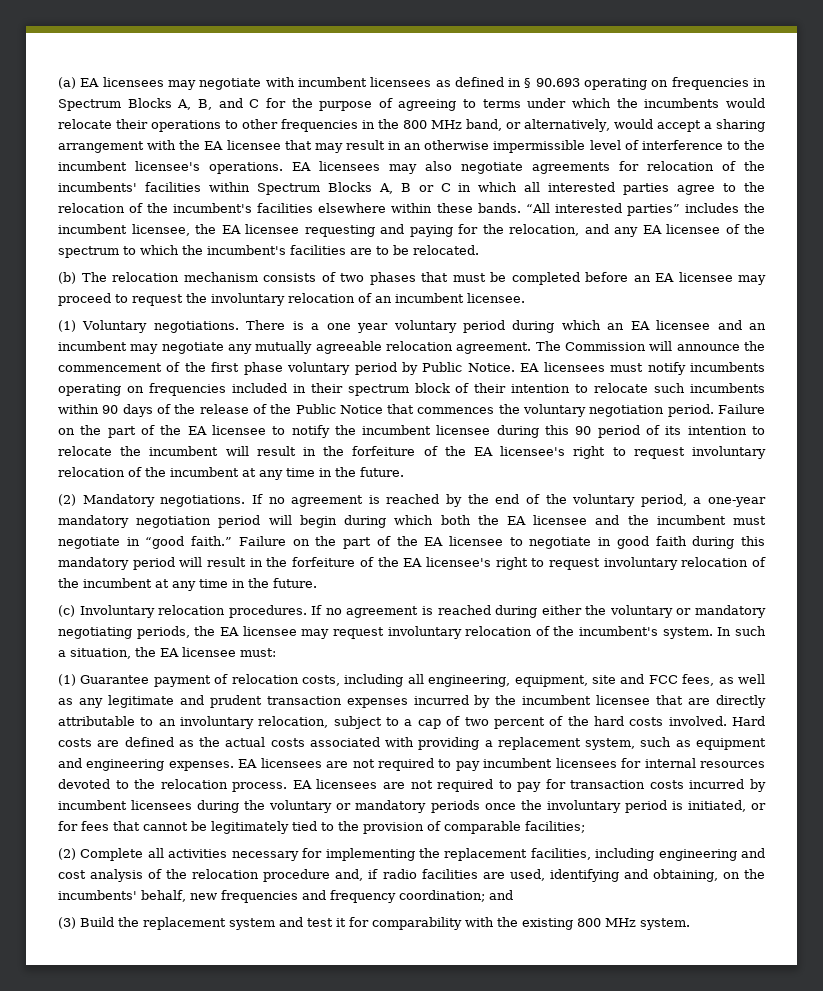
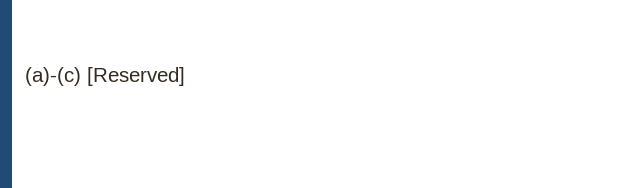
- (a) EA licensees may negotiate with incumbent licensees as defined in § 90.693 operating on frequencies in Spectrum Blocks A, B, and C for the purpose of agreeing to terms under which the incumbents would relocate their operations to other frequencies in the 800 MHz band, or alternatively, would accept a sharing arrangement with the EA licensee that may result in an otherwise impermissible level of interference to the incumbent licensee's operations. EA licensees may also negotiate agreements for relocation of the incumbents' facilities within Spectrum Blocks A, B or C in which all interested parties agree to the relocation of the incumbent's facilities elsewhere within these bands. “All interested parties” includes the incumbent licensee, the EA licensee requesting and paying for the relocation, and any EA licensee of the spectrum to which the incumbent's facilities are to be relocated.
- (b) The relocation mechanism consists of two phases that must be completed before an EA licensee may proceed to request the involuntary relocation of an incumbent licensee.
- (1) Voluntary negotiations. There is a one year voluntary period during which an EA licensee and an incumbent may negotiate any mutually agreeable relocation agreement. The Commission will announce the commencement of the first phase voluntary period by Public Notice. EA licensees must notify incumbents operating on frequencies included in their spectrum block of their intention to relocate such incumbents within 90 days of the release of the Public Notice that commences the voluntary negotiation period. Failure on the part of the EA licensee to notify the incumbent licensee during this 90 period of its intention to relocate the incumbent will result in the forfeiture of the EA licensee's right to request involuntary relocation of the incumbent at any time in the future.
- (2) Mandatory negotiations. If no agreement is reached by the end of the voluntary period, a one-year mandatory negotiation period will begin during which both the EA licensee and the incumbent must negotiate in “good faith.” Failure on the part of the EA licensee to negotiate in good faith during this mandatory period will result in the forfeiture of the EA licensee's right to request involuntary relocation of the incumbent at any time in the future.
- (c) Involuntary relocation procedures. If no agreement is reached during either the voluntary or mandatory negotiating periods, the EA licensee may request involuntary relocation of the incumbent's system. In such a situation, the EA licensee must:
- (1) Guarantee payment of relocation costs, including all engineering, equipment, site and FCC fees, as well as any legitimate and prudent transaction expenses incurred by the incumbent licensee that are directly attributable to an involuntary relocation, subject to a cap of two percent of the hard costs involved. Hard costs are defined as the actual costs associated with providing a replacement system, such as equipment and engineering expenses. EA licensees are not required to pay incumbent licensees for internal resources devoted to the relocation process. EA licensees are not required to pay for transaction costs incurred by incumbent licensees during the voluntary or mandatory periods once the involuntary period is initiated, or for fees that cannot be legitimately tied to the provision of comparable facilities;
- (2) Complete all activities necessary for implementing the replacement facilities, including engineering and cost analysis of the relocation procedure and, if radio facilities are used, identifying and obtaining, on the incumbents' behalf, new frequencies and frequency coordination; and
- (3) Build the replacement system and test it for comparability with the existing 800 MHz system.
+ (a)-(c) [Reserved]

